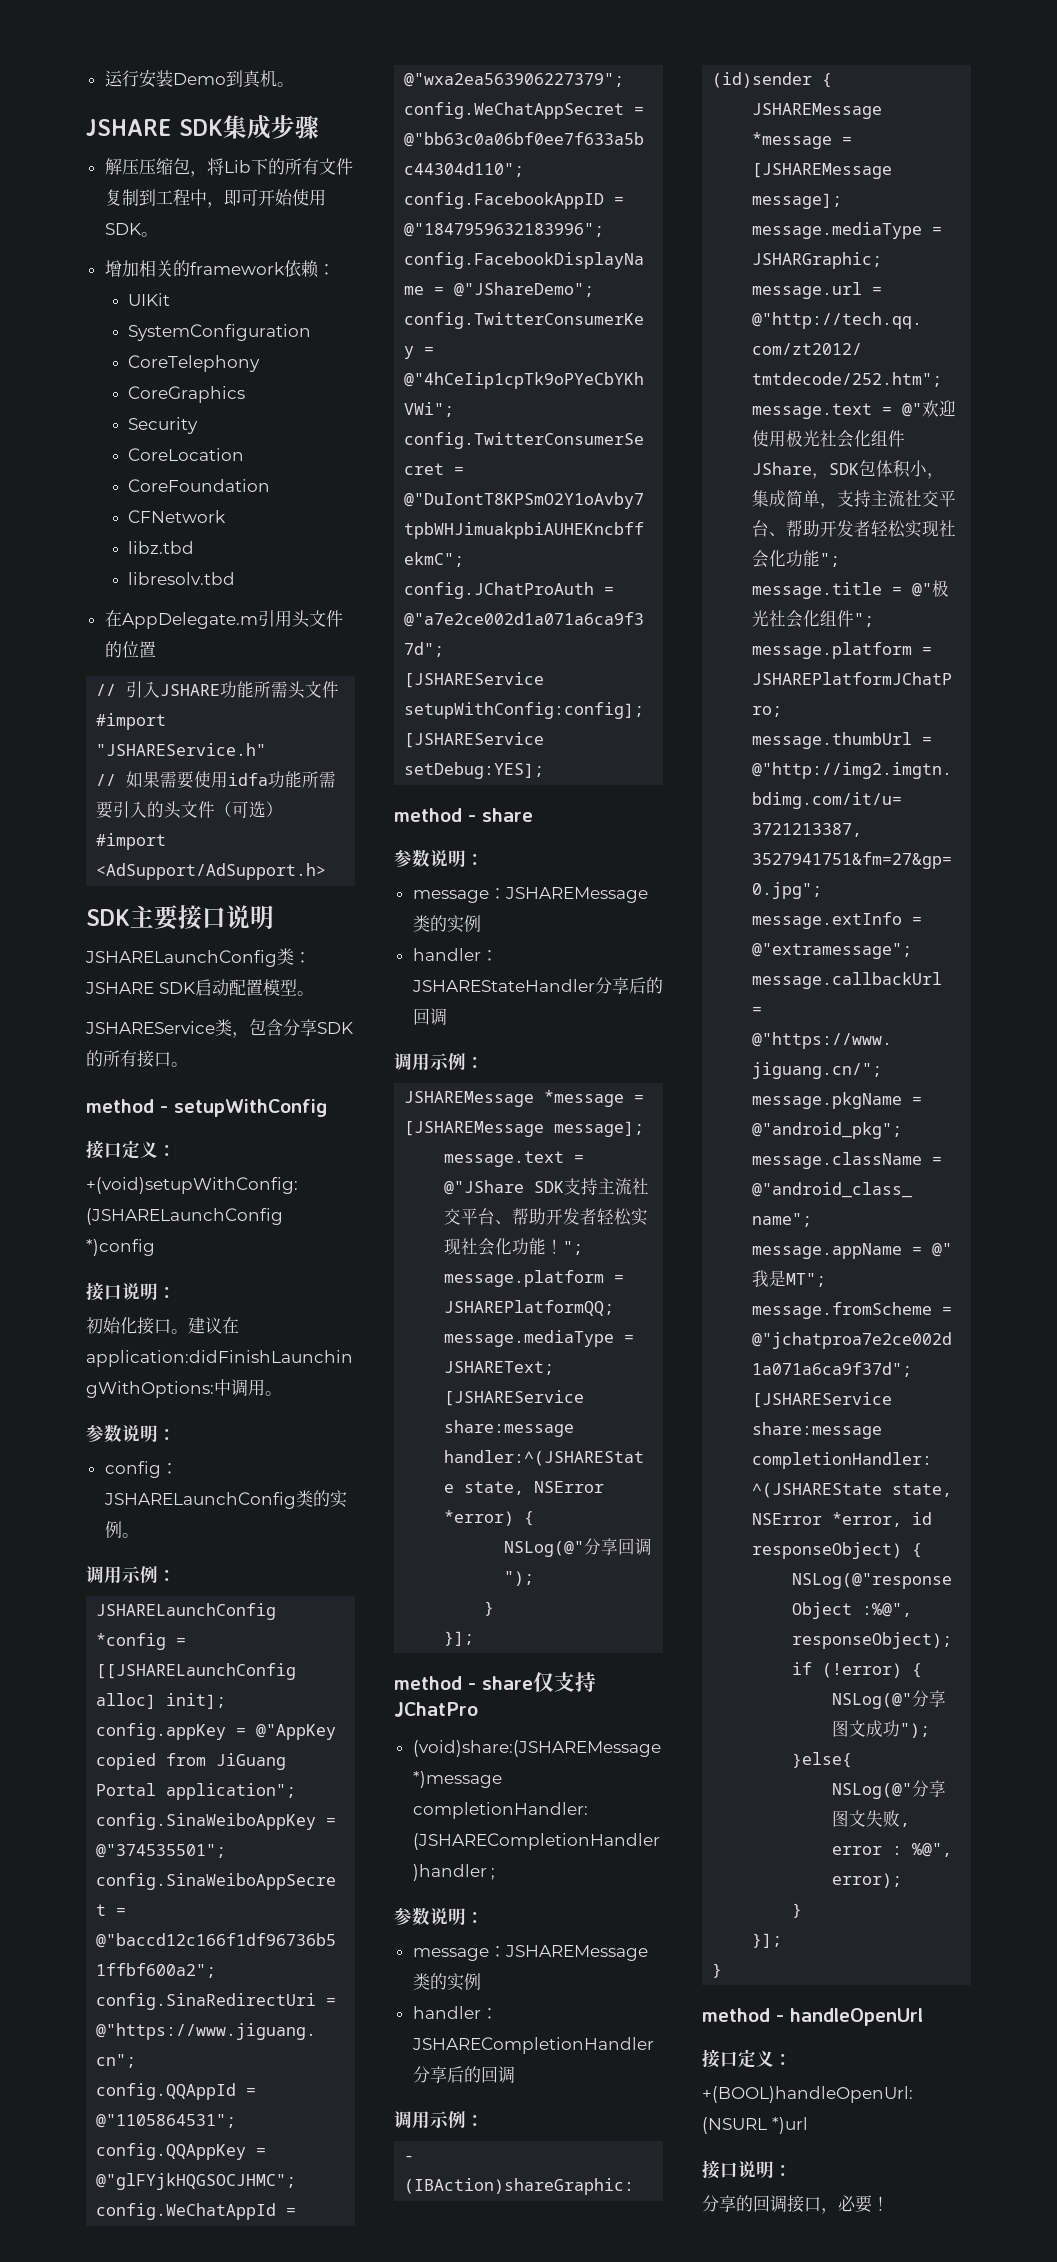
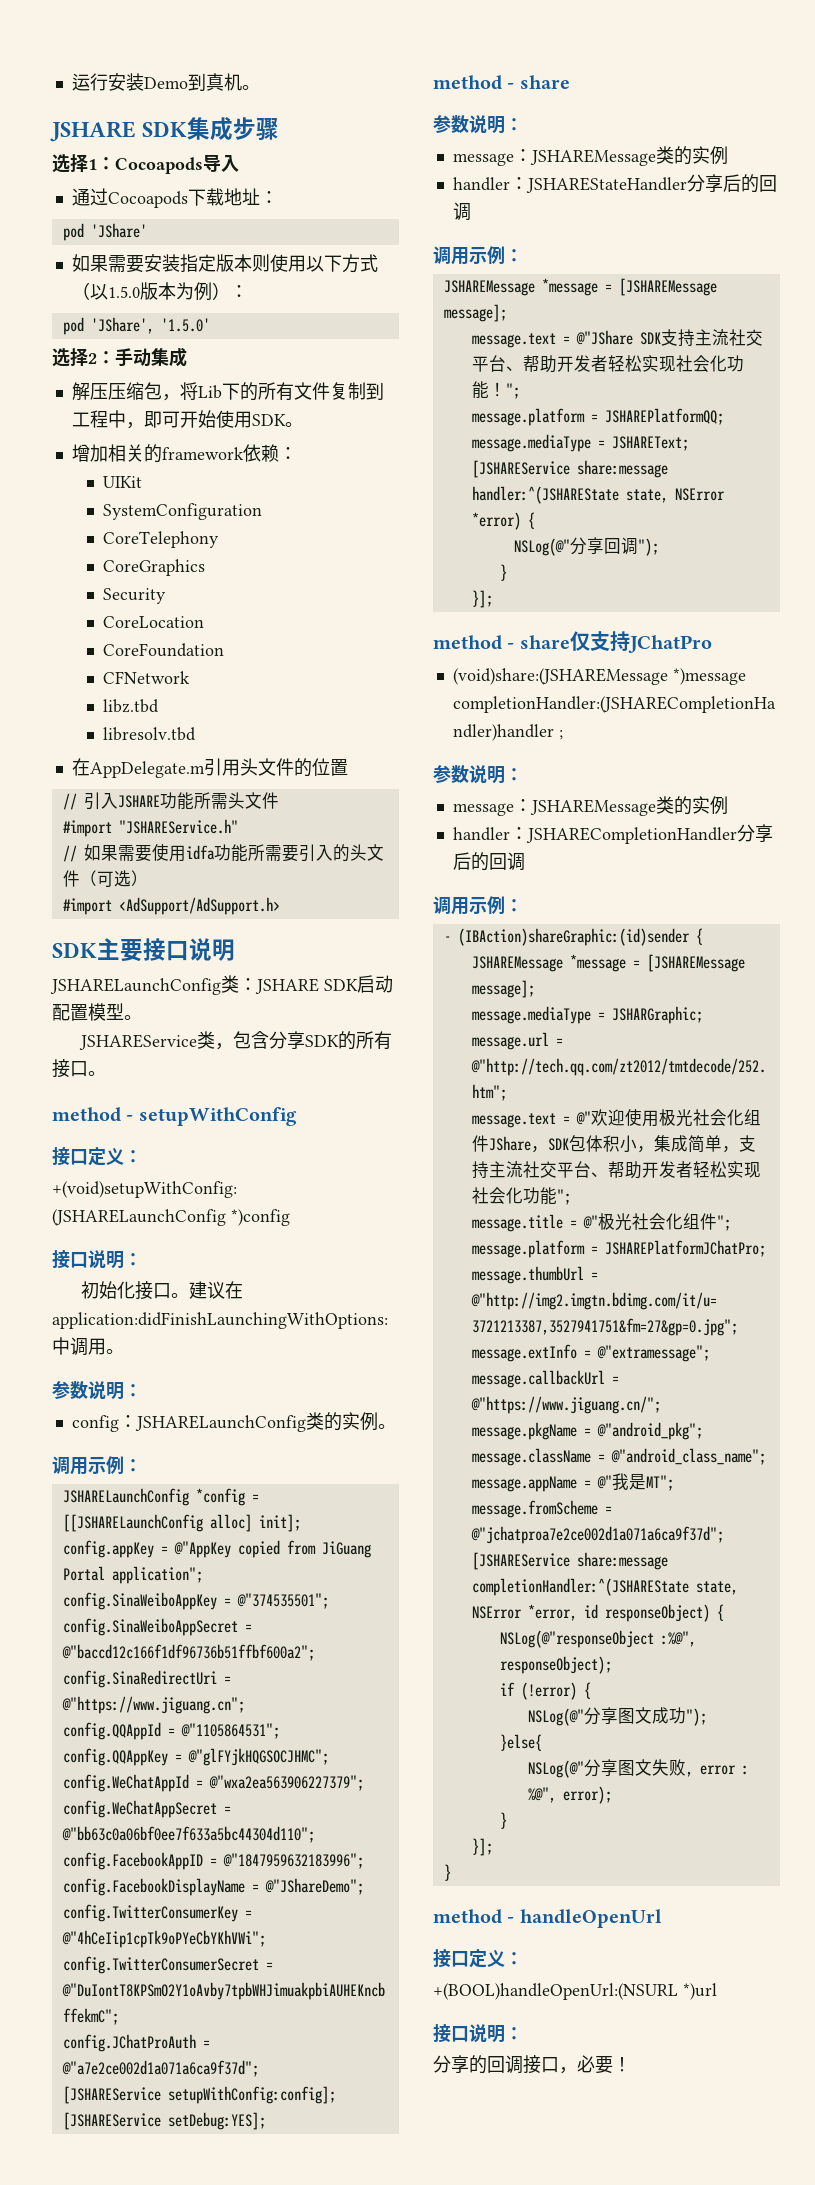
+ 选择1：Cocoapods导入
+ 通过Cocoapods下载地址：
+ pod 'JShare'
+ 如果需要安装指定版本则使用以下方式（以1.5.0版本为例）：
+ pod 'JShare', '1.5.0'
+ 选择2：手动集成

